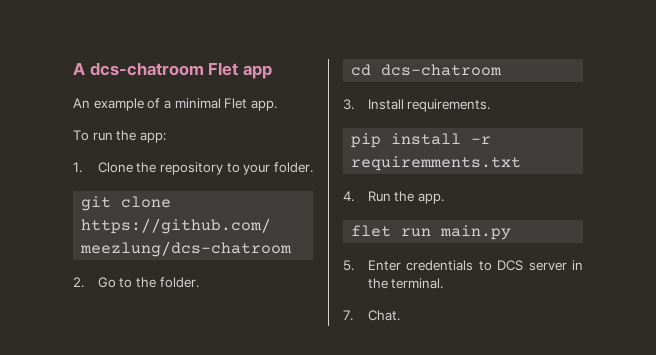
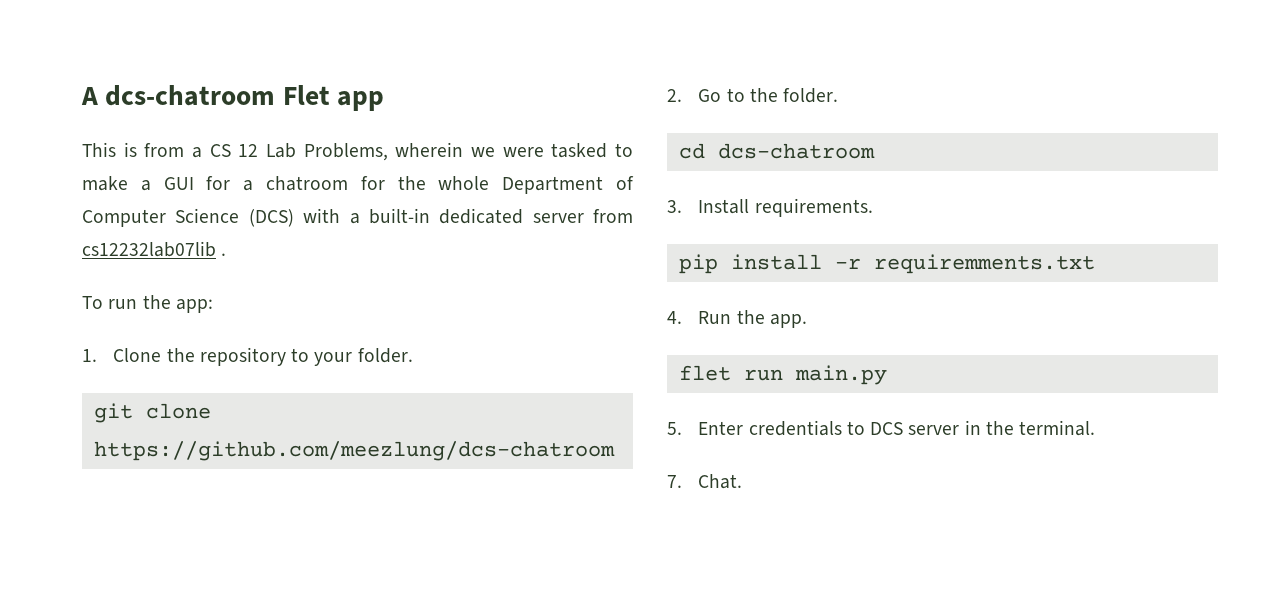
- An example of a minimal Flet app.
+ This is from a CS 12 Lab Problems, wherein we were tasked to make a GUI for a chatroom for the whole Department of Computer Science (DCS) with a built-in dedicated server from cs12232lab07lib .

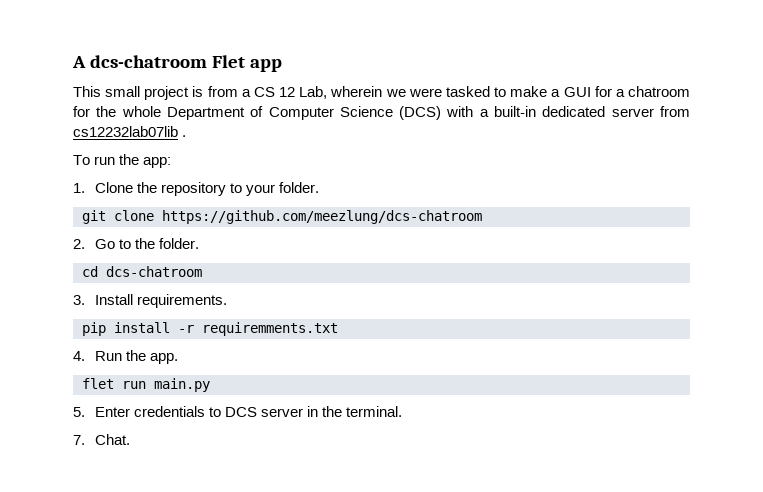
- This is from a CS 12 Lab Problems, wherein we were tasked to make a GUI for a chatroom for the whole Department of Computer Science (DCS) with a built-in dedicated server from cs12232lab07lib .
+ This small project is from a CS 12 Lab, wherein we were tasked to make a GUI for a chatroom for the whole Department of Computer Science (DCS) with a built-in dedicated server from cs12232lab07lib .

